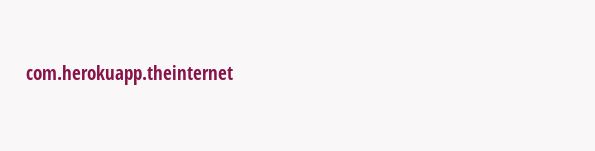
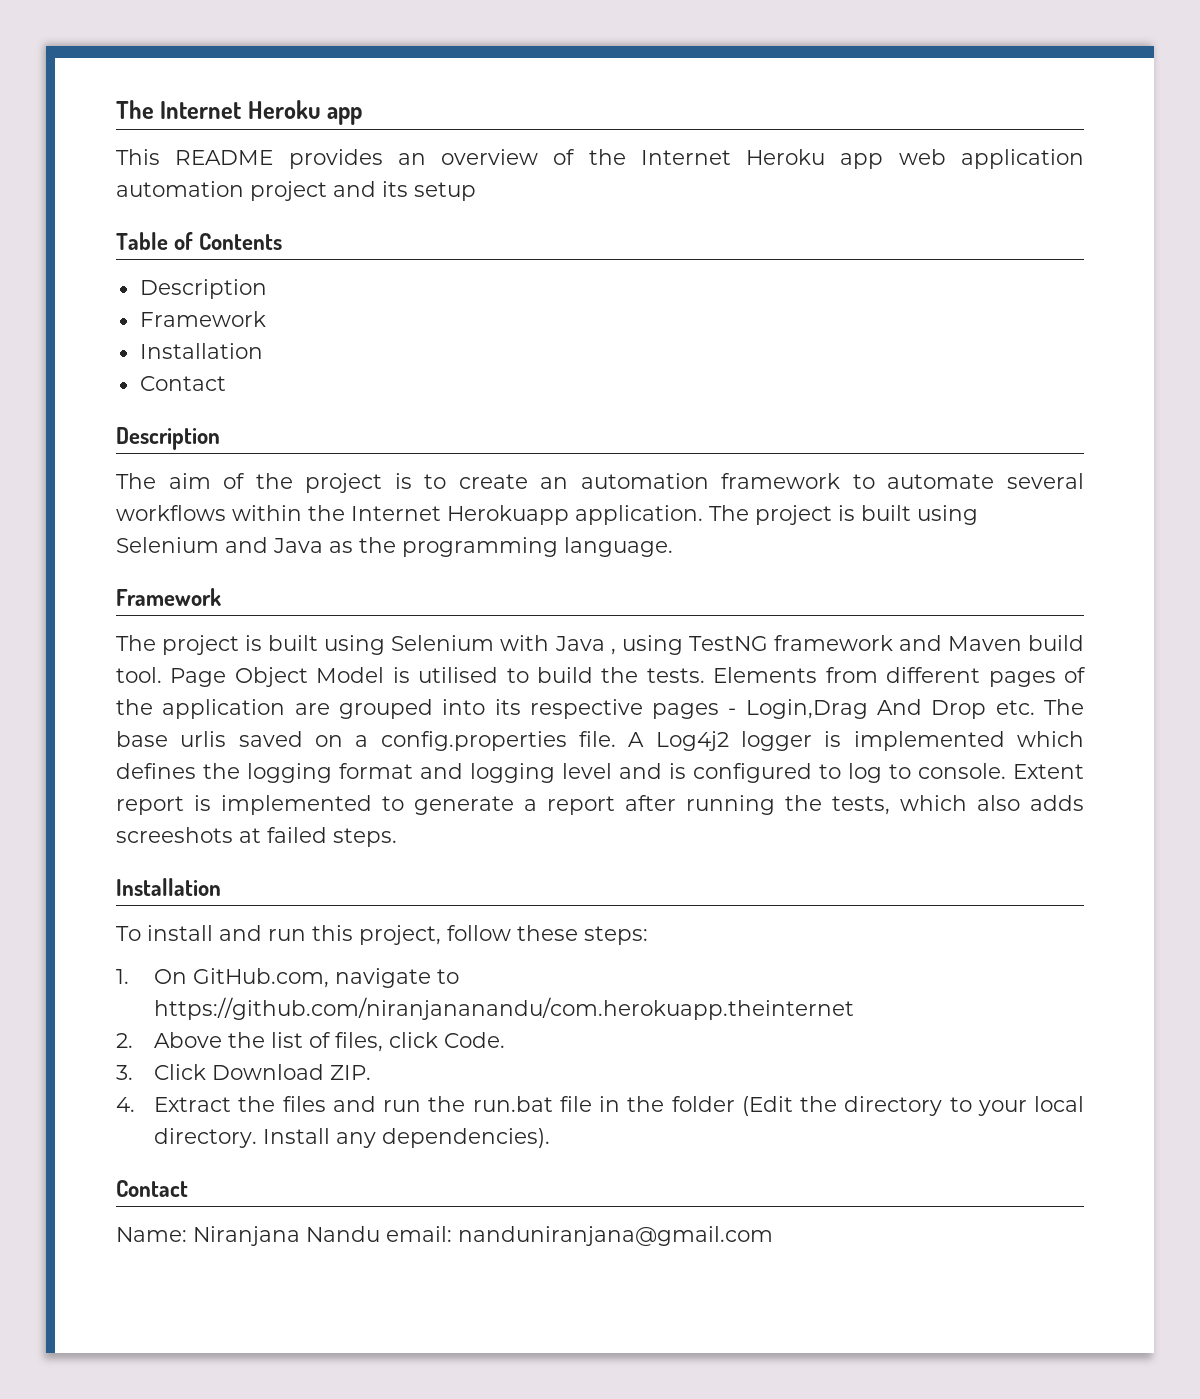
- com.herokuapp.theinternet
+ The Internet Heroku app
+ This README provides an overview of the Internet Heroku app web application automation project and its setup
+ Table of Contents
+ Description
+ Framework
+ Installation
+ Contact
+ Description
+ The aim of the project is to create an automation framework to automate several workflows within the Internet Herokuapp application. The project is built using Selenium and Java as the programming language.
+ Framework
+ The project is built using Selenium with Java , using TestNG framework and Maven build tool. Page Object Model is utilised to build the tests. Elements from different pages of the application are grouped into its respective pages - Login,Drag And Drop etc. The base urlis saved on a config.properties file. A Log4j2 logger is implemented which defines the logging format and logging level and is configured to log to console. Extent report is implemented to generate a report after running the tests, which also adds screeshots at failed steps.
+ Installation
+ To install and run this project, follow these steps:
+ 1. On GitHub.com, navigate to https://github.com/niranjananandu/com.herokuapp.theinternet
+ 2. Above the list of files, click Code.
+ 3. Click Download ZIP.
+ 4. Extract the files and run the run.bat file in the folder (Edit the directory to your local directory. Install any dependencies).
+ Contact
+ Name: Niranjana Nandu email: nanduniranjana@gmail.com

